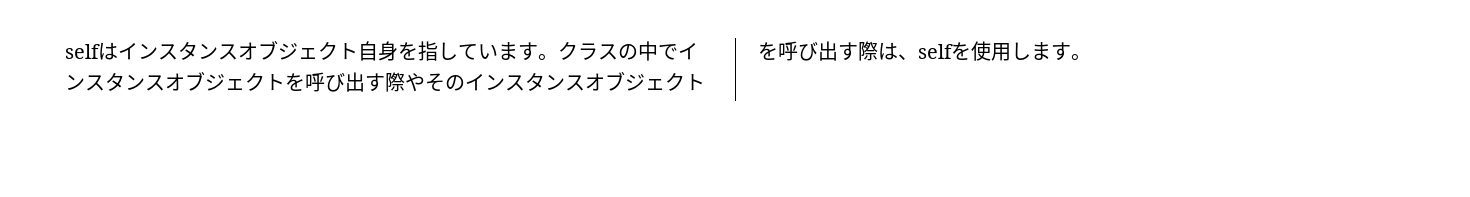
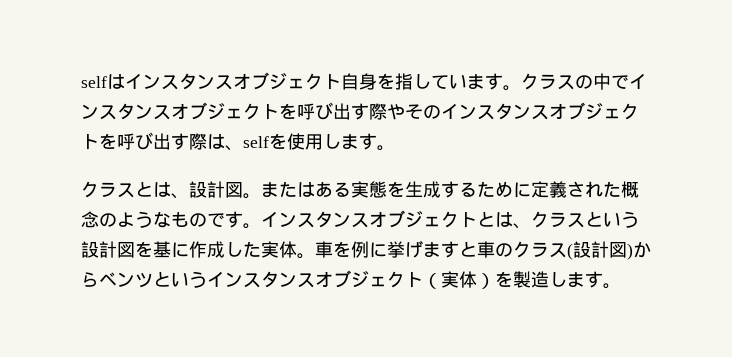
+ クラスとは、設計図。またはある実態を生成するために定義された概念のようなものです。インスタンスオブジェクトとは、クラスという設計図を基に作成した実体。車を例に挙げますと車のクラス(設計図)からベンツというインスタンスオブジェクト（実体）を製造します。

